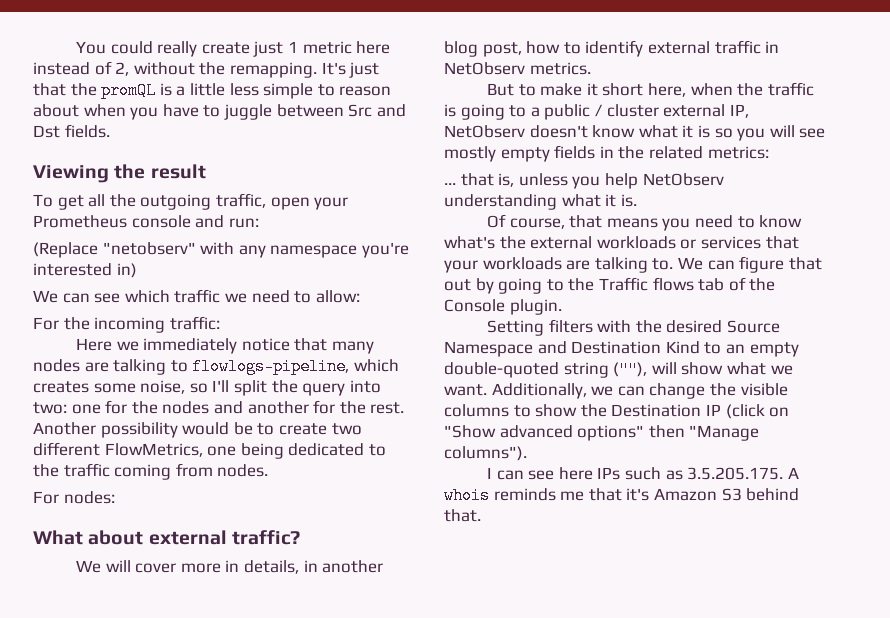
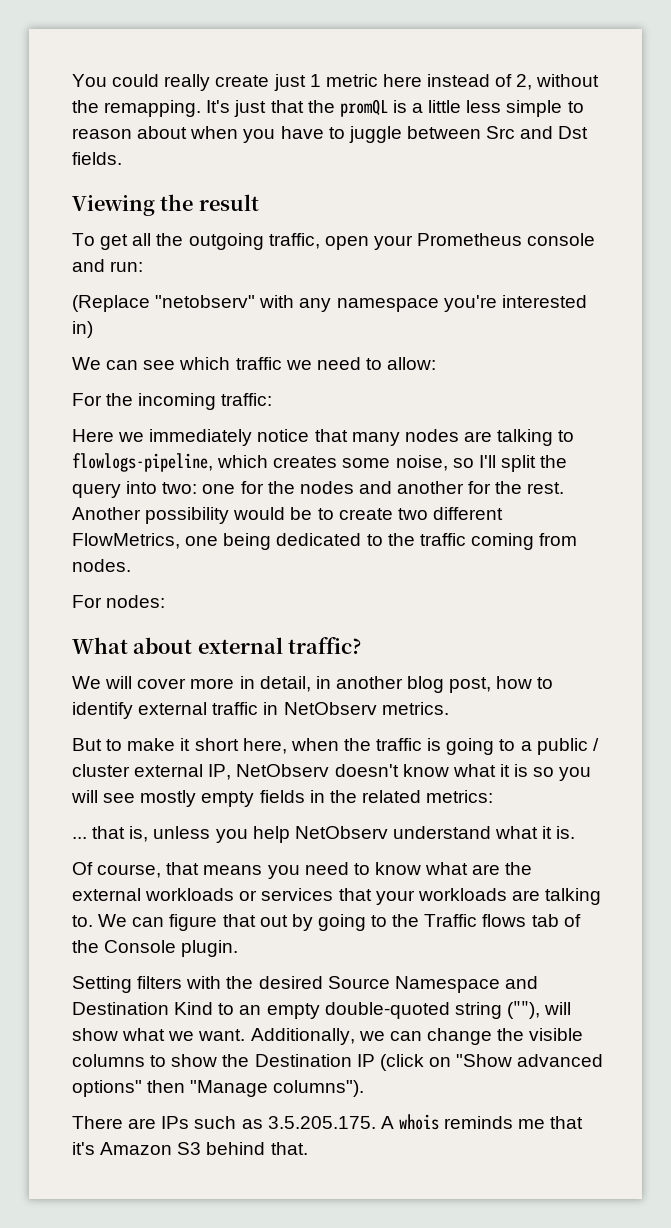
- We will cover more in details, in another blog post, how to identify external traffic in NetObserv metrics.
+ We will cover more in detail, in another blog post, how to identify external traffic in NetObserv metrics.
- ... that is, unless you help NetObserv understanding what it is.
+ ... that is, unless you help NetObserv understand what it is.
- Of course, that means you need to know what's the external workloads or services that your workloads are talking to.
+ Of course, that means you need to know what are the external workloads or services that your workloads are talking to.
- I can see here IPs such as 3.5.205.175. A whois reminds me that it's Amazon S3 behind that.
+ There are IPs such as 3.5.205.175. A whois reminds me that it's Amazon S3 behind that.

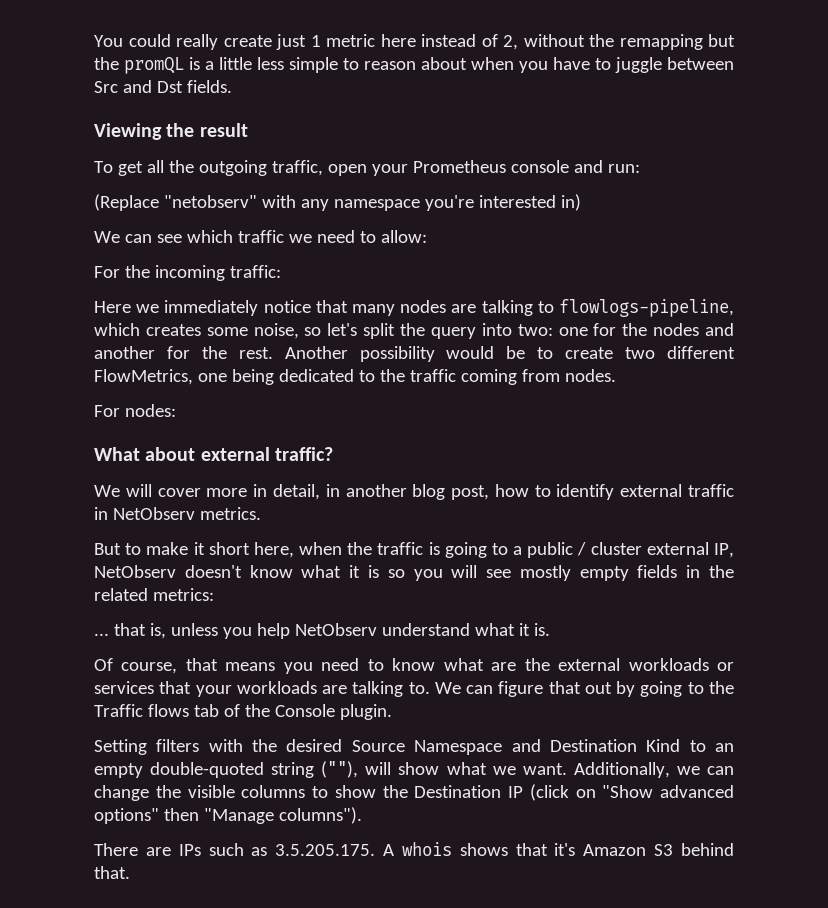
- You could really create just 1 metric here instead of 2, without the remapping. It's just that the promQL is a little less simple to reason about when you have to juggle between Src and Dst fields.
+ You could really create just 1 metric here instead of 2, without the remapping but the promQL is a little less simple to reason about when you have to juggle between Src and Dst fields.
- Here we immediately notice that many nodes are talking to flowlogs-pipeline, which creates some noise, so I'll split the query into two: one for the nodes and another for the rest.
+ Here we immediately notice that many nodes are talking to flowlogs-pipeline, which creates some noise, so let's split the query into two: one for the nodes and another for the rest.
- There are IPs such as 3.5.205.175. A whois reminds me that it's Amazon S3 behind that.
+ There are IPs such as 3.5.205.175. A whois shows that it's Amazon S3 behind that.

